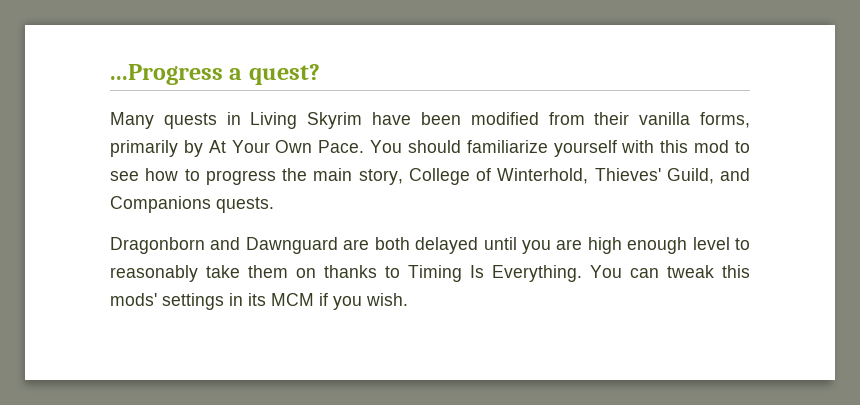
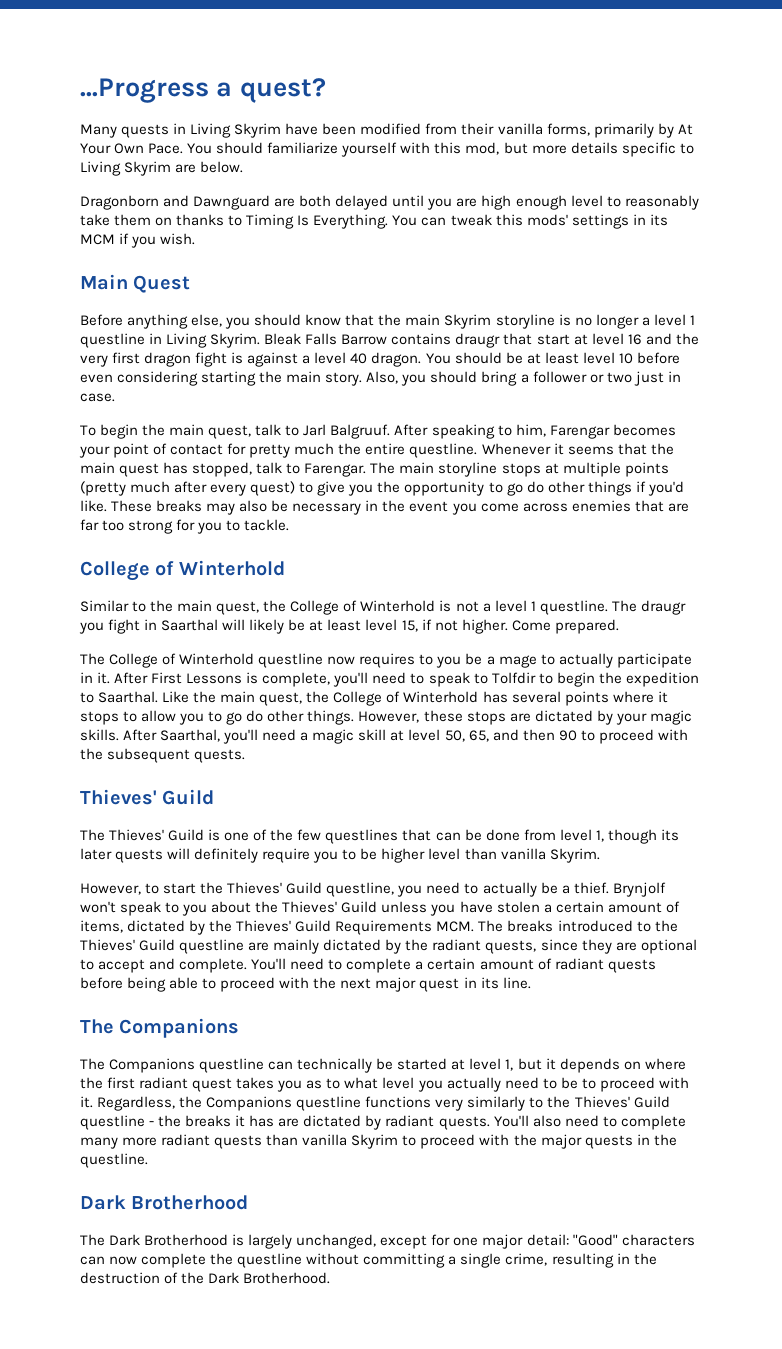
- You should familiarize yourself with this mod to see how to progress the main story, College of Winterhold, Thieves' Guild, and Companions quests.
+ You should familiarize yourself with this mod, but more details specific to Living Skyrim are below.
+ Main Quest
+ Before anything else, you should know that the main Skyrim storyline is no longer a level 1 questline in Living Skyrim. Bleak Falls Barrow contains draugr that start at level 16 and the very first dragon fight is against a level 40 dragon. You should be at least level 10 before even considering starting the main story. Also, you should bring a follower or two just in case.
+ To begin the main quest, talk to Jarl Balgruuf. After speaking to him, Farengar becomes your point of contact for pretty much the entire questline. Whenever it seems that the main quest has stopped, talk to Farengar. The main storyline stops at multiple points (pretty much after every quest) to give you the opportunity to go do other things if you'd like. These breaks may also be necessary in the event you come across enemies that are far too strong for you to tackle.
+ College of Winterhold
+ Similar to the main quest, the College of Winterhold is not a level 1 questline. The draugr you fight in Saarthal will likely be at least level 15, if not higher. Come prepared.
+ The College of Winterhold questline now requires to you be a mage to actually participate in it. After First Lessons is complete, you'll need to speak to Tolfdir to begin the expedition to Saarthal. Like the main quest, the College of Winterhold has several points where it stops to allow you to go do other things. However, these stops are dictated by your magic skills. After Saarthal, you'll need a magic skill at level 50, 65, and then 90 to proceed with the subsequent quests.
+ Thieves' Guild
+ The Thieves' Guild is one of the few questlines that can be done from level 1, though its later quests will definitely require you to be higher level than vanilla Skyrim.
+ However, to start the Thieves' Guild questline, you need to actually be a thief. Brynjolf won't speak to you about the Thieves' Guild unless you have stolen a certain amount of items, dictated by the Thieves' Guild Requirements MCM. The breaks introduced to the Thieves' Guild questline are mainly dictated by the radiant quests, since they are optional to accept and complete. You'll need to complete a certain amount of radiant quests before being able to proceed with the next major quest in its line.
+ The Companions
+ The Companions questline can technically be started at level 1, but it depends on where the first radiant quest takes you as to what level you actually need to be to proceed with it. Regardless, the Companions questline functions very similarly to the Thieves' Guild questline - the breaks it has are dictated by radiant quests. You'll also need to complete many more radiant quests than vanilla Skyrim to proceed with the major quests in the questline.
+ Dark Brotherhood
+ The Dark Brotherhood is largely unchanged, except for one major detail: "Good" characters can now complete the questline without committing a single crime, resulting in the destruction of the Dark Brotherhood.

